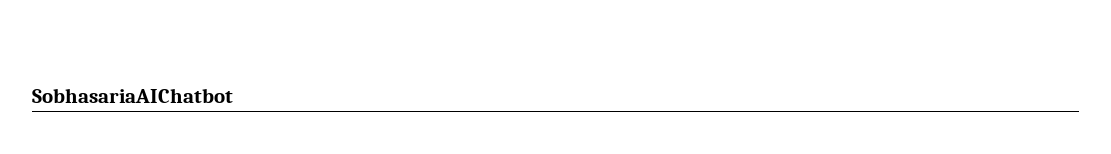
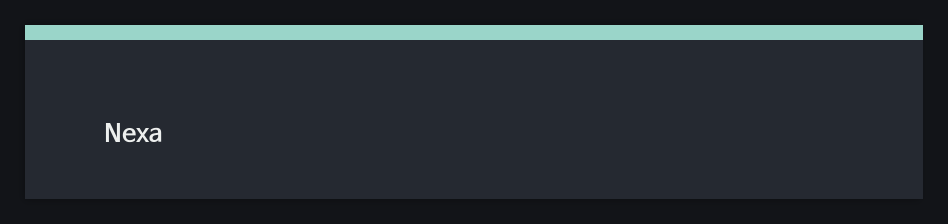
- SobhasariaAIChatbot
+ Nexa

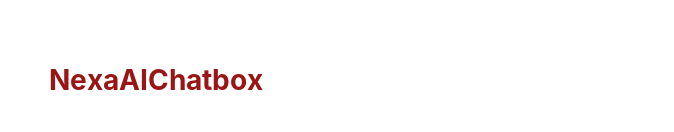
- Nexa
+ NexaAIChatbox

